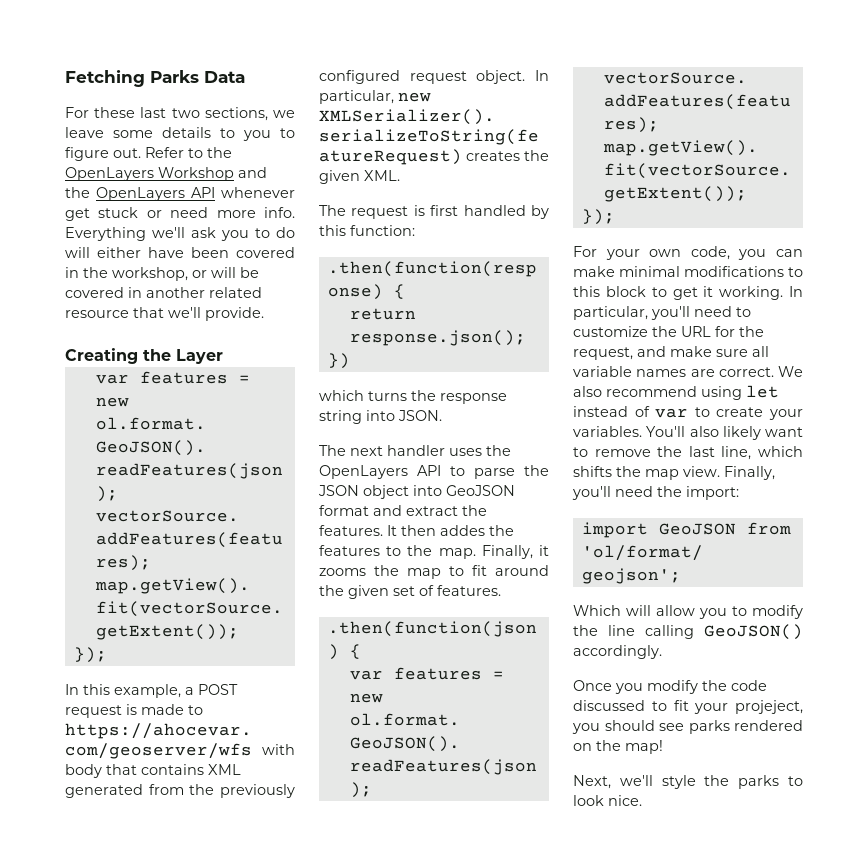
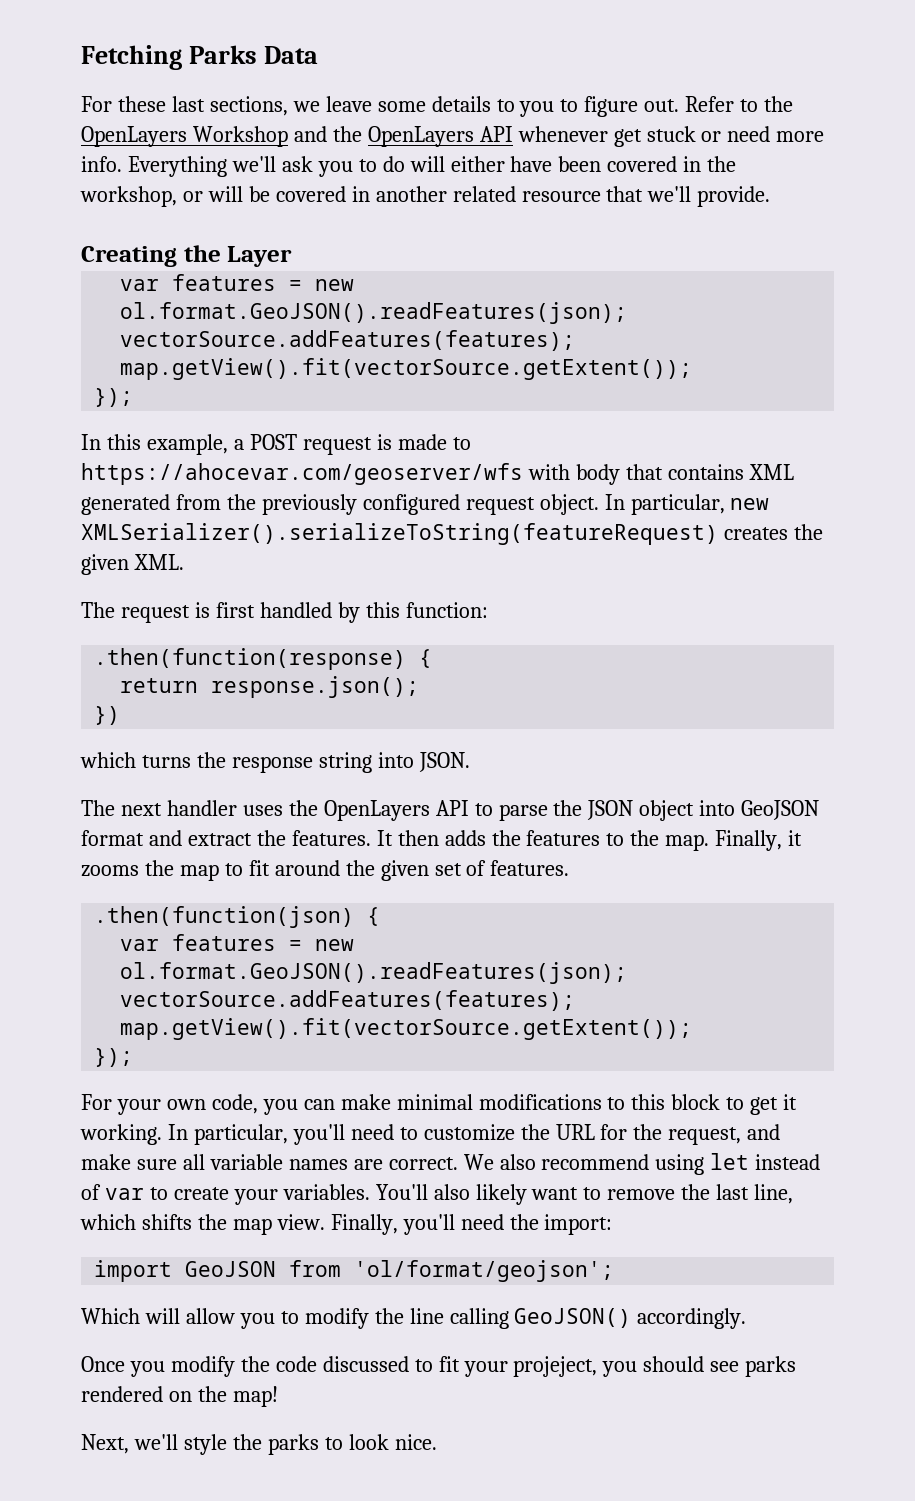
- For these last two sections, we leave some details to you to figure out.
+ For these last sections, we leave some details to you to figure out.
- It then addes the features to the map.
+ It then adds the features to the map.

